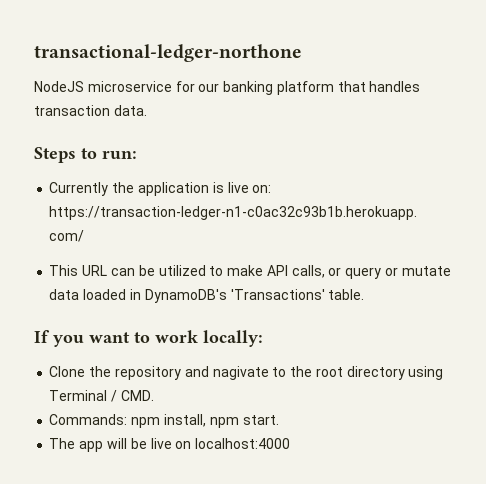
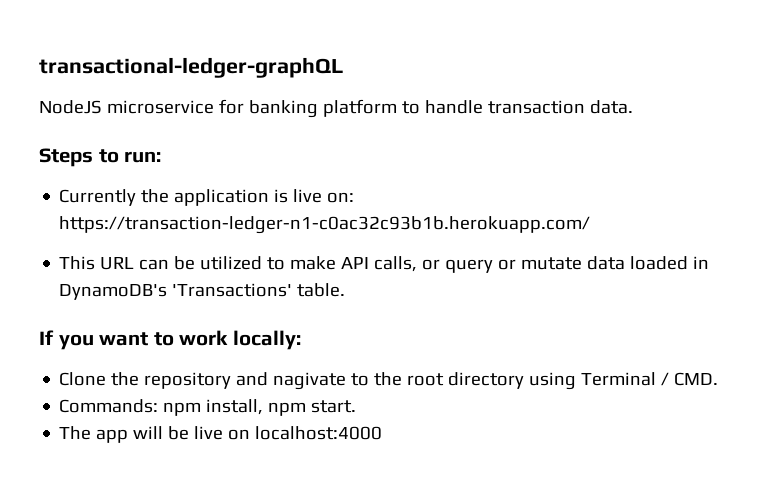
- transactional-ledger-northone
+ transactional-ledger-graphQL
- NodeJS microservice for our banking platform that handles transaction data.
+ NodeJS microservice for banking platform to handle transaction data.

